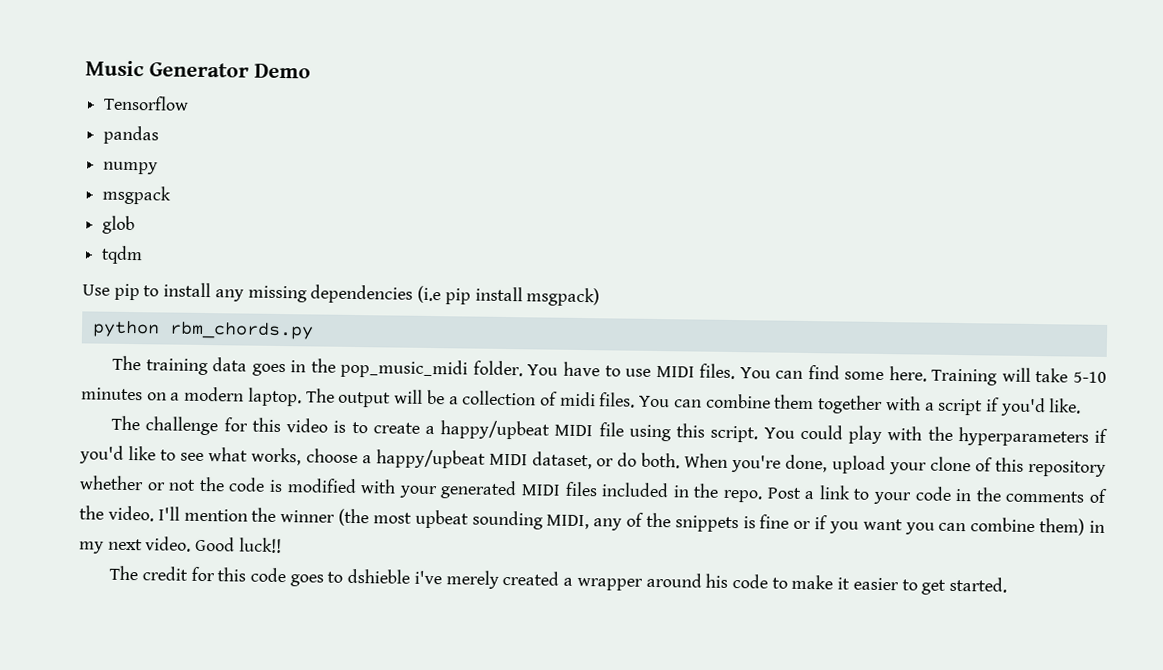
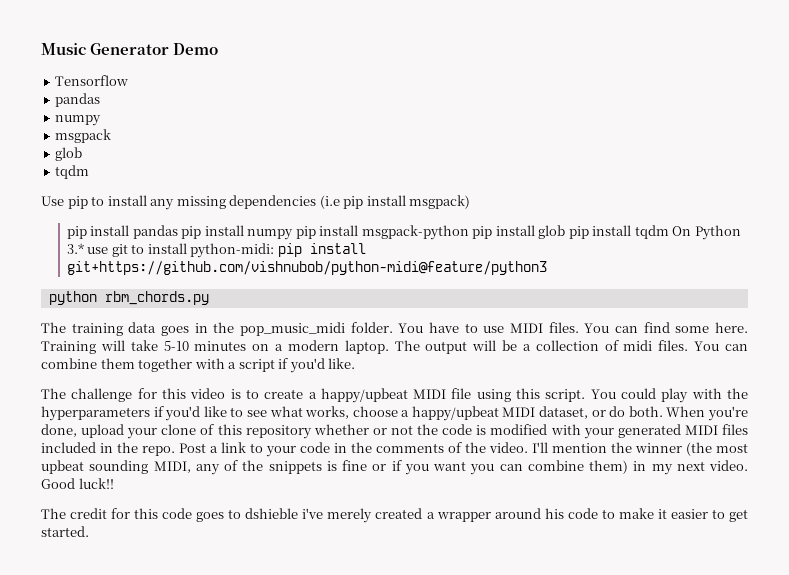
+ pip install pandas pip install numpy pip install msgpack-python pip install glob pip install tqdm On Python 3.* use git to install python-midi: pip install git+https://github.com/vishnubob/python-midi@feature/python3

